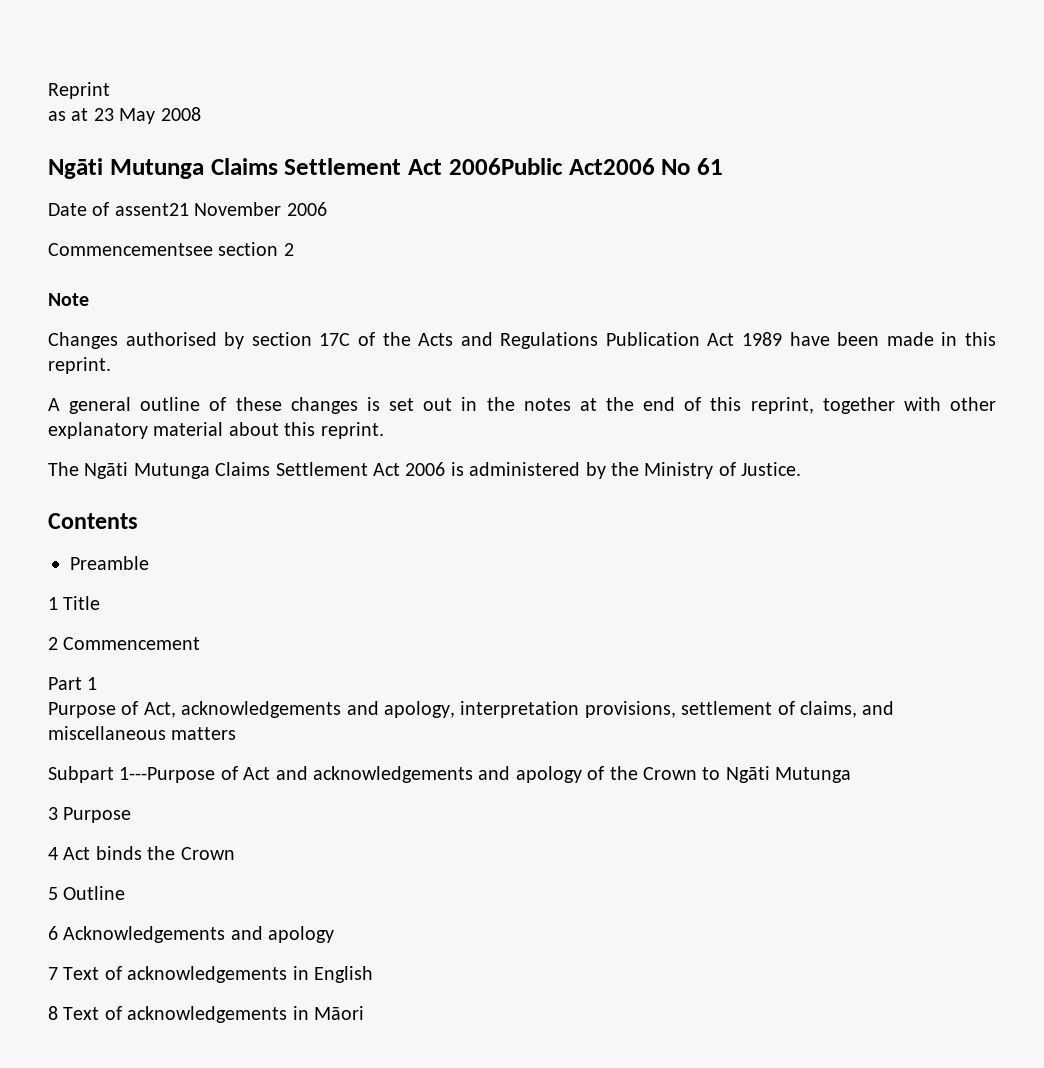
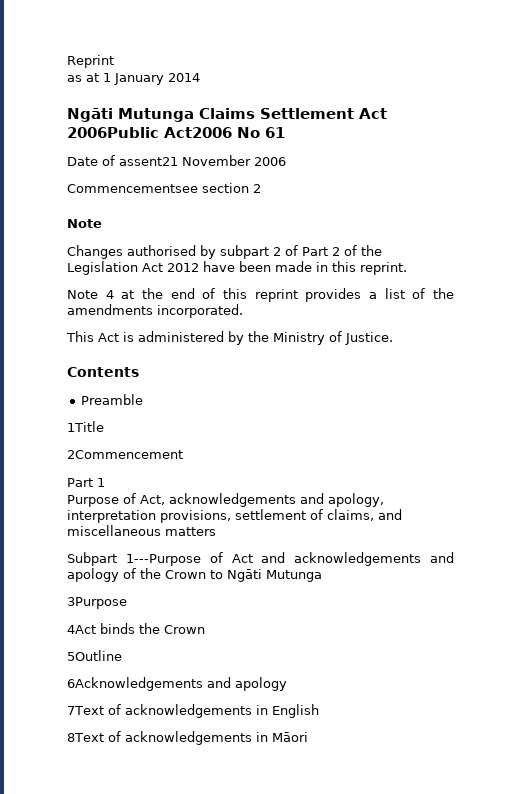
- as at 23 May 2008
+ as at 1 January 2014
- Changes authorised by section 17C of the Acts and Regulations Publication Act 1989 have been made in this reprint.
+ Changes authorised by subpart 2 of Part 2 of the Legislation Act 2012 have been made in this reprint.
- A general outline of these changes is set out in the notes at the end of this reprint, together with other explanatory material about this reprint.
- The Ngāti Mutunga Claims Settlement Act 2006 is administered by the Ministry of Justice.
+ Note 4 at the end of this reprint provides a list of the amendments incorporated.
+ This Act is administered by the Ministry of Justice.
- 1 Title
- 2 Commencement
+ 1Title
+ 2Commencement
- 3 Purpose
- 4 Act binds the Crown
+ 3Purpose
+ 4Act binds the Crown
- 5 Outline
- 6 Acknowledgements and apology
+ 5Outline
+ 6Acknowledgements and apology
- 7 Text of acknowledgements in English
+ 7Text of acknowledgements in English
- 8 Text of acknowledgements in Māori
+ 8Text of acknowledgements in Māori

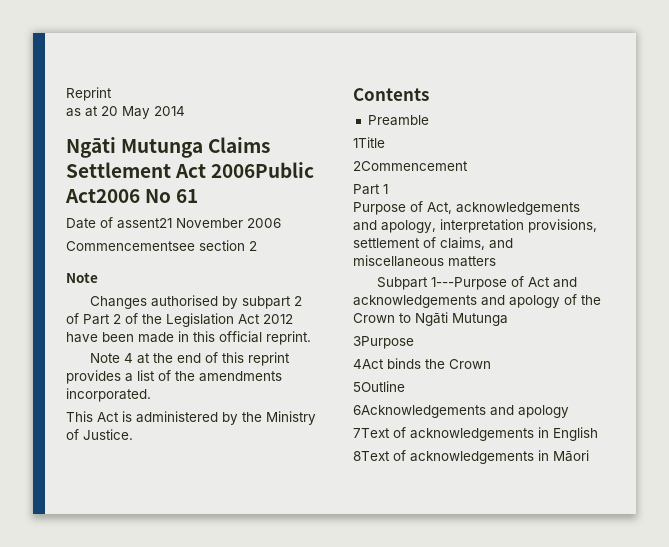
- as at 1 January 2014
+ as at 20 May 2014
- Changes authorised by subpart 2 of Part 2 of the Legislation Act 2012 have been made in this reprint.
+ Changes authorised by subpart 2 of Part 2 of the Legislation Act 2012 have been made in this official reprint.

